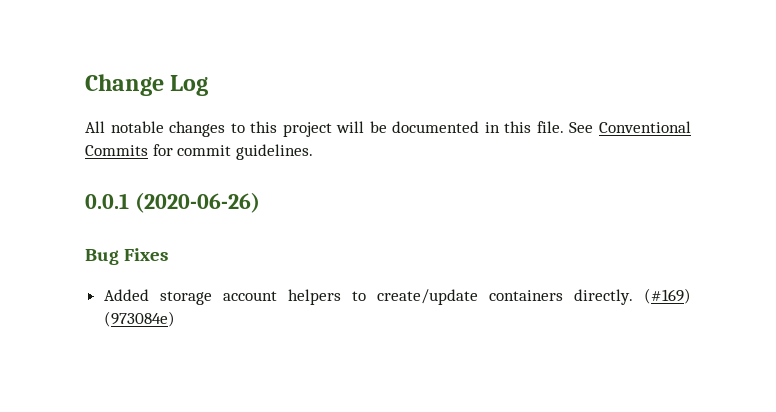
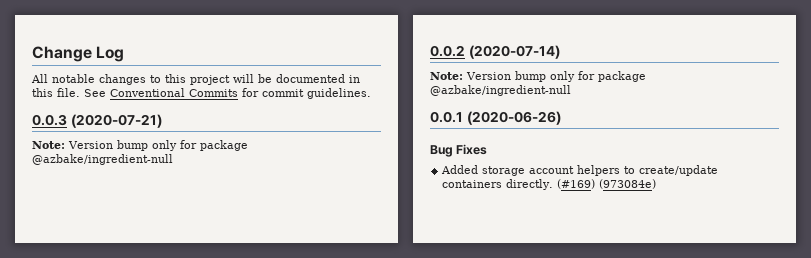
+ 0.0.3 (2020-07-21)
+ Note: Version bump only for package @azbake/ingredient-null
+ 0.0.2 (2020-07-14)
+ Note: Version bump only for package @azbake/ingredient-null

